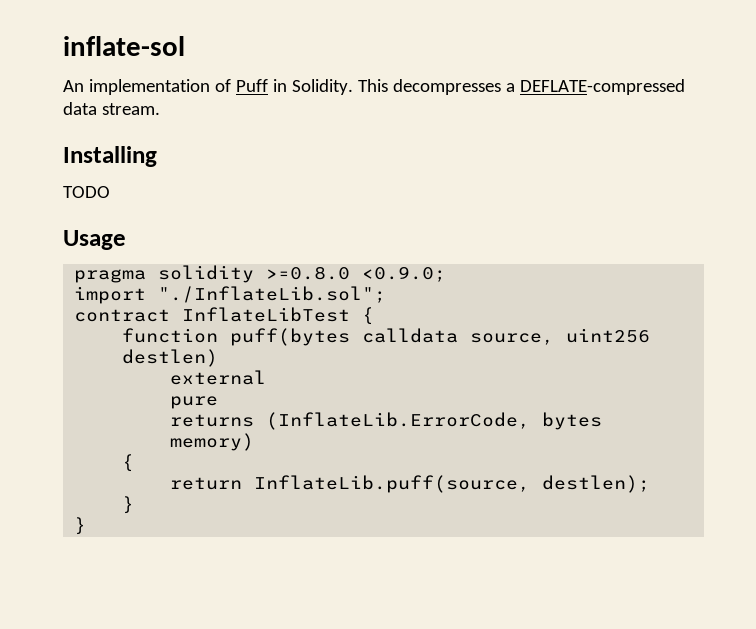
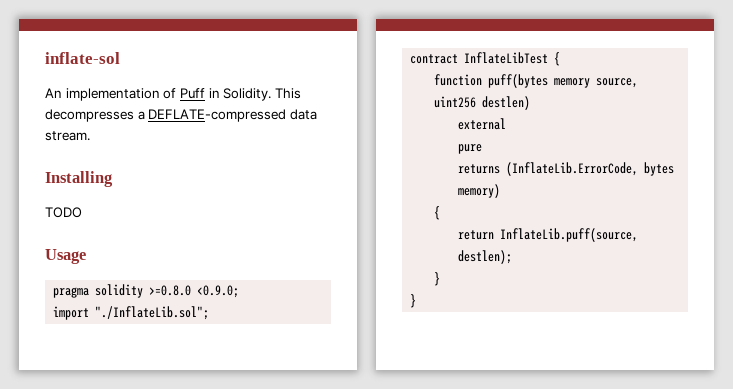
- function puff(bytes calldata source, uint256 destlen)
+ function puff(bytes memory source, uint256 destlen)

